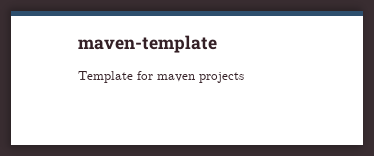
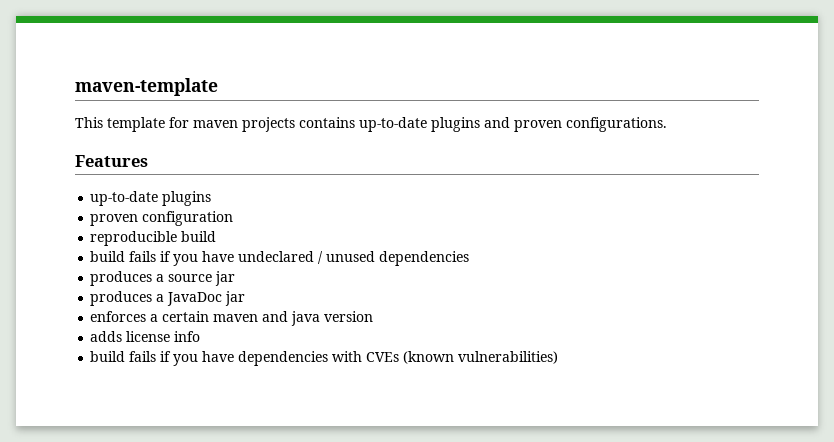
- Template for maven projects
+ This template for maven projects contains up-to-date plugins and proven configurations.
+ Features
+ up-to-date plugins
+ proven configuration
+ reproducible build
+ build fails if you have undeclared / unused dependencies
+ produces a source jar
+ produces a JavaDoc jar
+ enforces a certain maven and java version
+ adds license info
+ build fails if you have dependencies with CVEs (known vulnerabilities)

